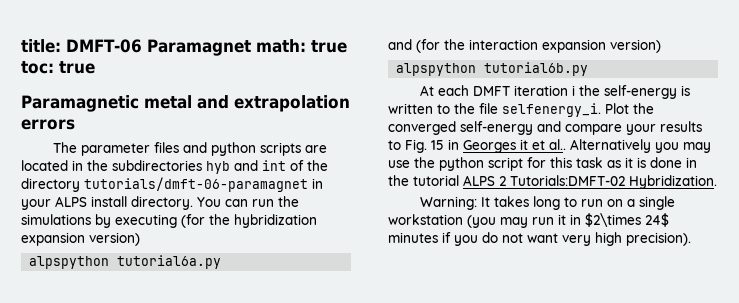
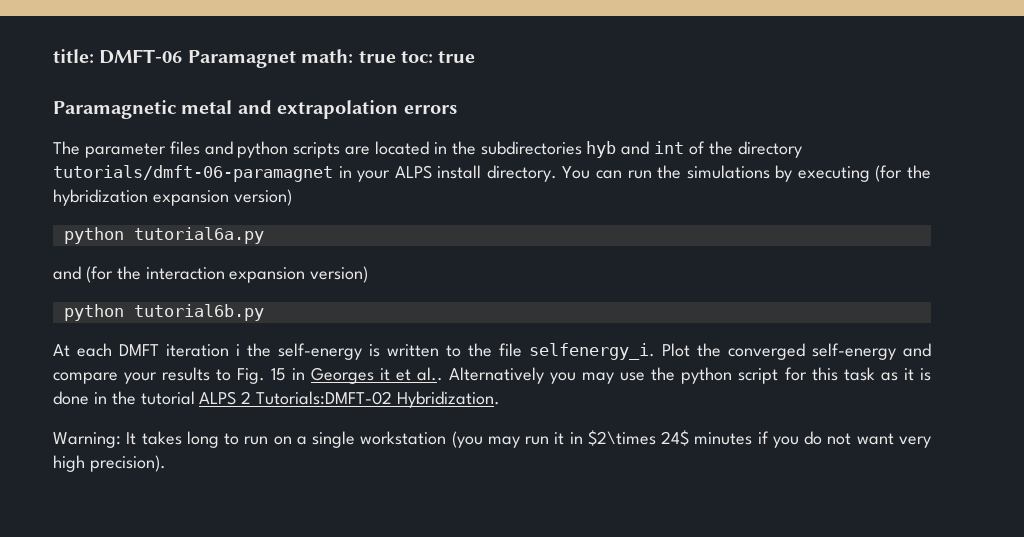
- alpspython tutorial6a.py
+ python tutorial6a.py
- alpspython tutorial6b.py
+ python tutorial6b.py

